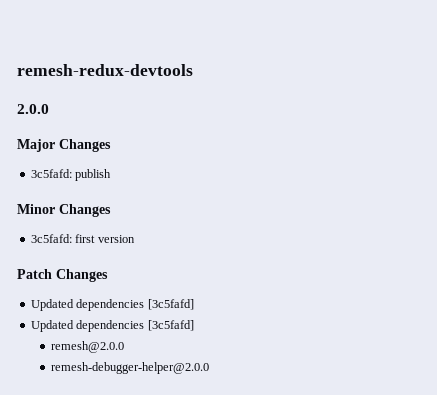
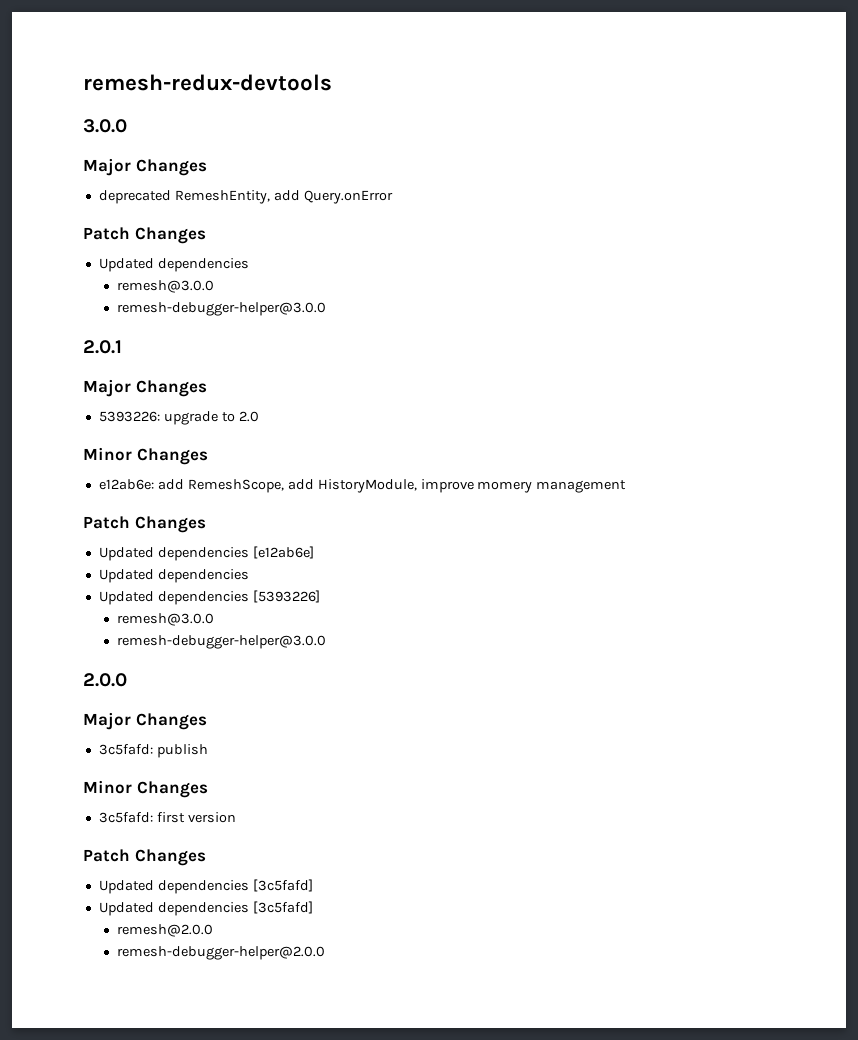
+ 3.0.0
+ Major Changes
+ deprecated RemeshEntity, add Query.onError
+ Patch Changes
+ Updated dependencies
+ remesh@3.0.0
+ remesh-debugger-helper@3.0.0
+ 2.0.1
+ Major Changes
+ 5393226: upgrade to 2.0
+ Minor Changes
+ e12ab6e: add RemeshScope, add HistoryModule, improve momery management
+ Patch Changes
+ Updated dependencies [e12ab6e]
+ Updated dependencies
+ Updated dependencies [5393226]
+ remesh@3.0.0
+ remesh-debugger-helper@3.0.0

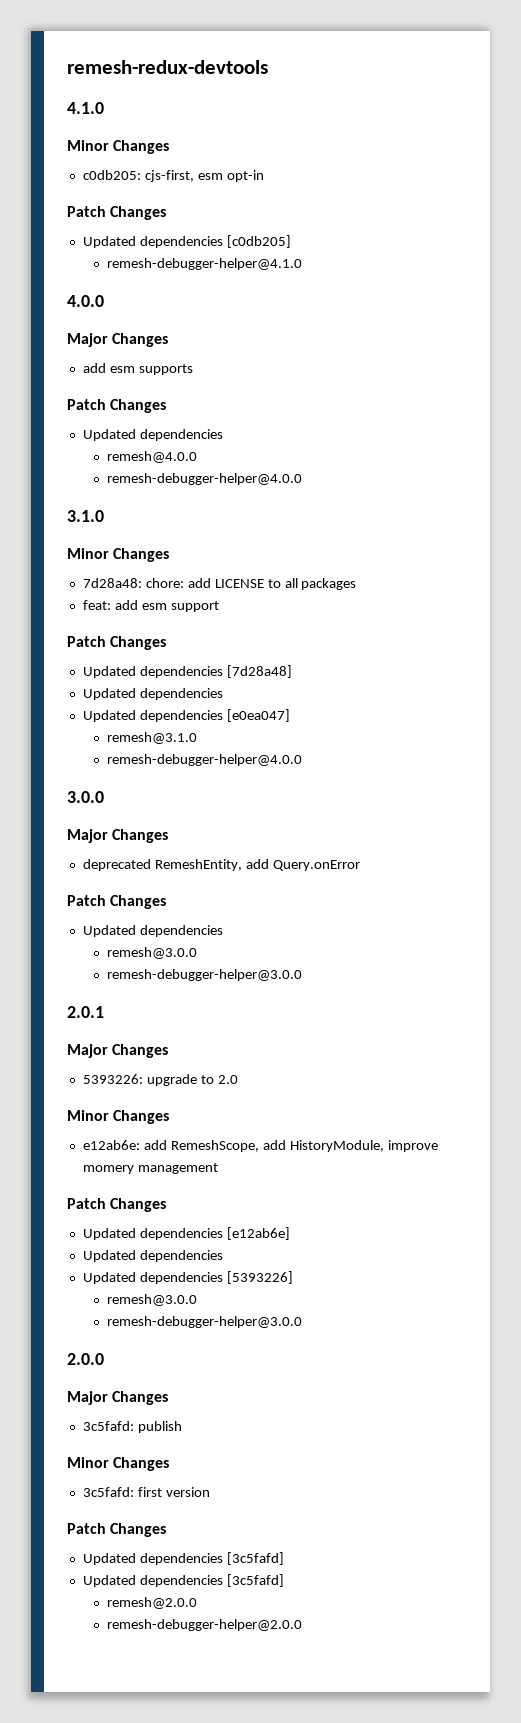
+ 4.1.0
+ Minor Changes
+ c0db205: cjs-first, esm opt-in
+ Patch Changes
+ Updated dependencies [c0db205]
+ remesh-debugger-helper@4.1.0
+ 4.0.0
+ Major Changes
+ add esm supports
+ Patch Changes
+ Updated dependencies
+ remesh@4.0.0
+ remesh-debugger-helper@4.0.0
+ 3.1.0
+ Minor Changes
+ 7d28a48: chore: add LICENSE to all packages
+ feat: add esm support
+ Patch Changes
+ Updated dependencies [7d28a48]
+ Updated dependencies
+ Updated dependencies [e0ea047]
+ remesh@3.1.0
+ remesh-debugger-helper@4.0.0

